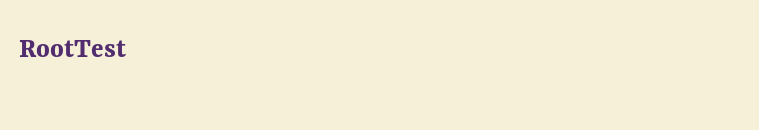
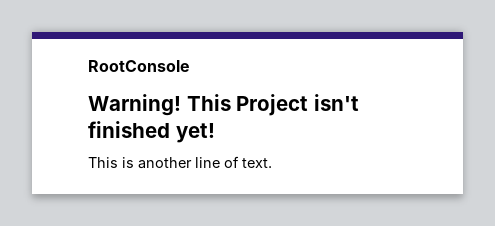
- RootTest
+ RootConsole
+ Warning! This Project isn't finished yet!
+ This is another line of text.

